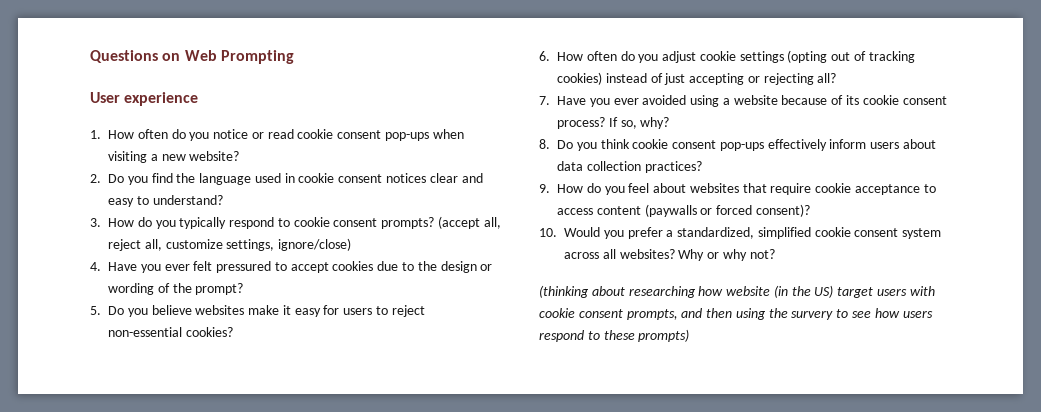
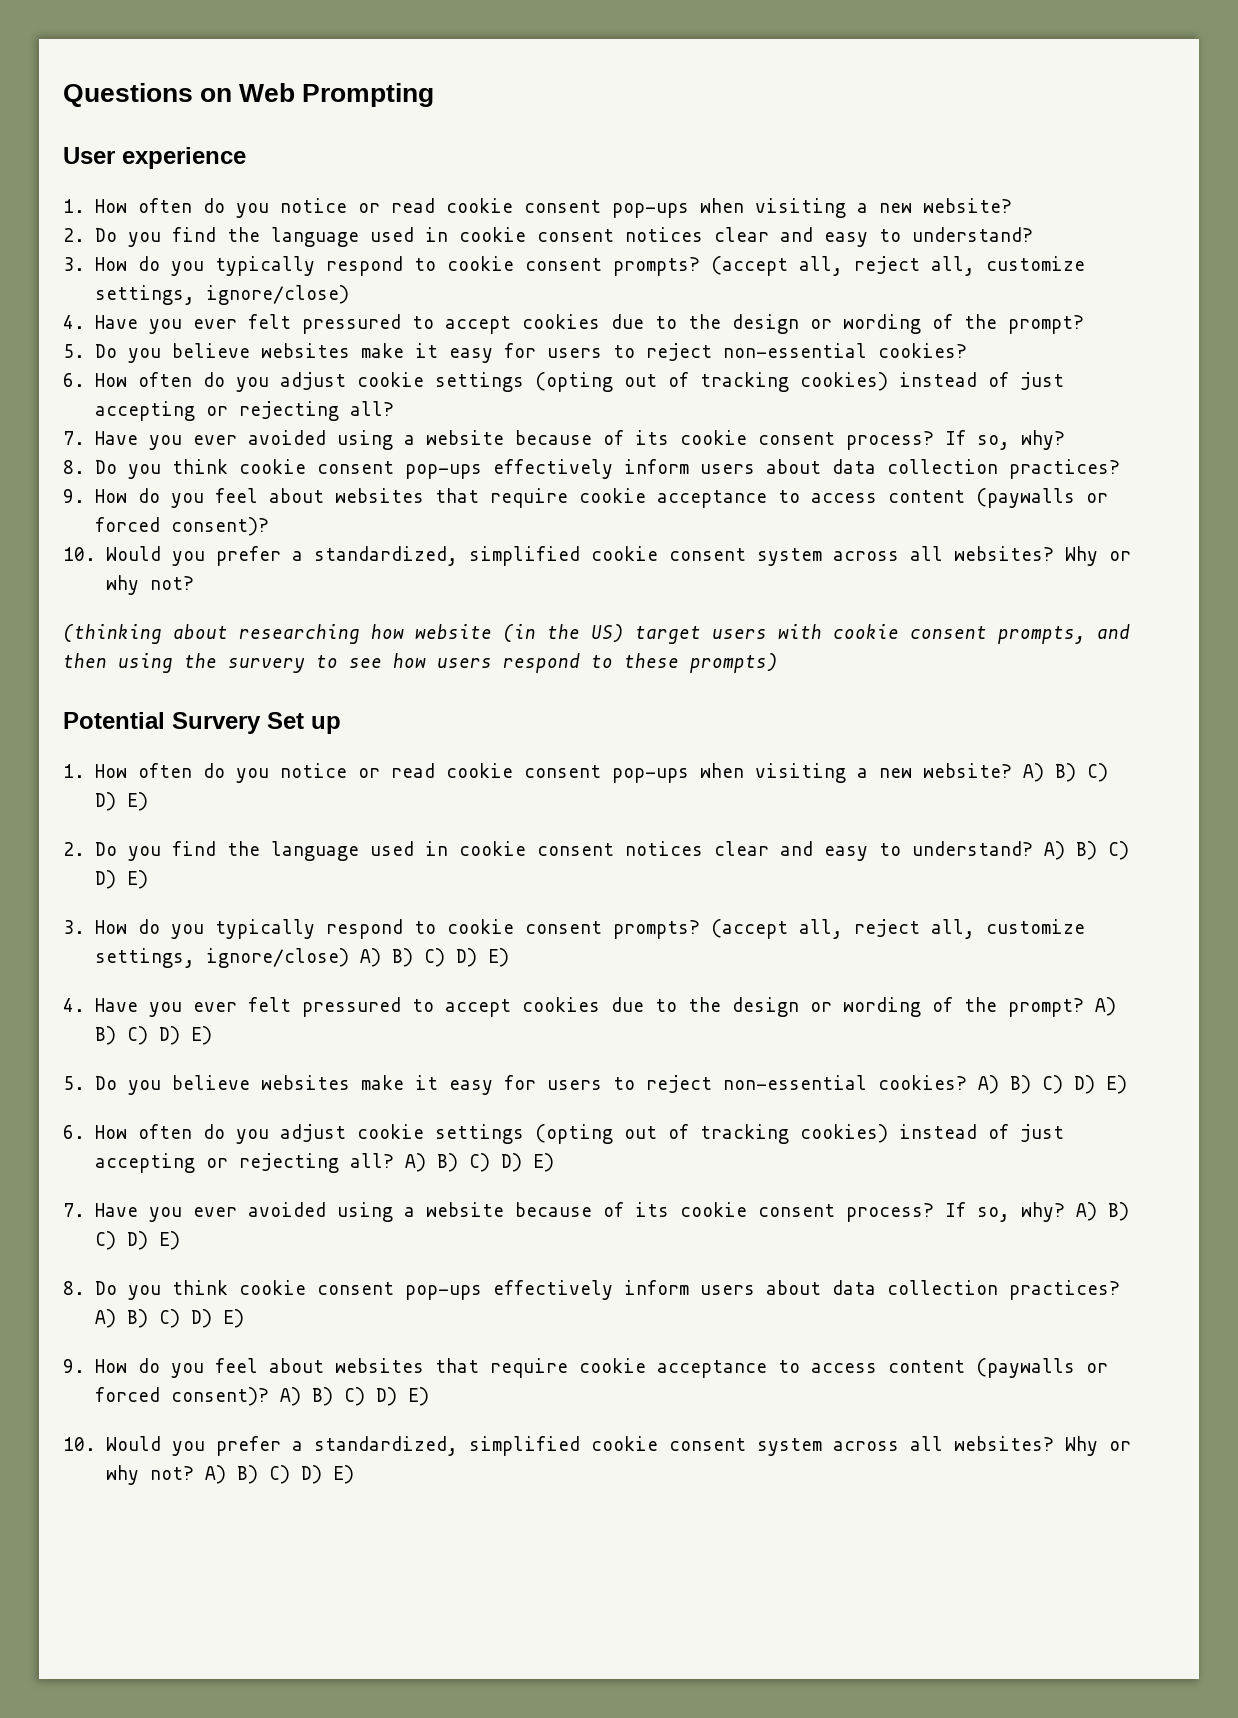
+ Potential Survery Set up
+ 1. How often do you notice or read cookie consent pop-ups when visiting a new website? A) B) C) D) E)
+ 2. Do you find the language used in cookie consent notices clear and easy to understand? A) B) C) D) E)
+ 3. How do you typically respond to cookie consent prompts? (accept all, reject all, customize settings, ignore/close) A) B) C) D) E)
+ 4. Have you ever felt pressured to accept cookies due to the design or wording of the prompt? A) B) C) D) E)
+ 5. Do you believe websites make it easy for users to reject non-essential cookies? A) B) C) D) E)
+ 6. How often do you adjust cookie settings (opting out of tracking cookies) instead of just accepting or rejecting all? A) B) C) D) E)
+ 7. Have you ever avoided using a website because of its cookie consent process? If so, why? A) B) C) D) E)
+ 8. Do you think cookie consent pop-ups effectively inform users about data collection practices? A) B) C) D) E)
+ 9. How do you feel about websites that require cookie acceptance to access content (paywalls or forced consent)? A) B) C) D) E)
+ 10. Would you prefer a standardized, simplified cookie consent system across all websites? Why or why not? A) B) C) D) E)

